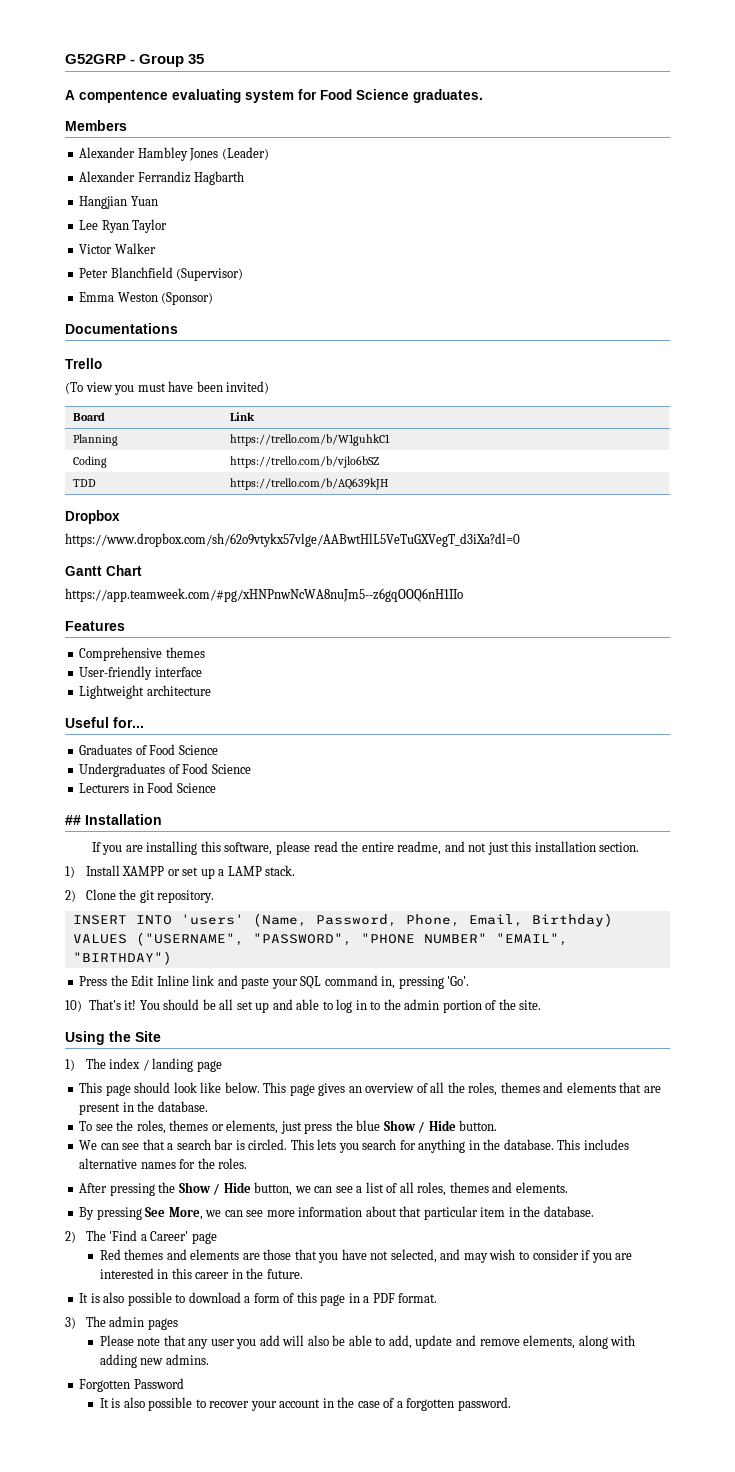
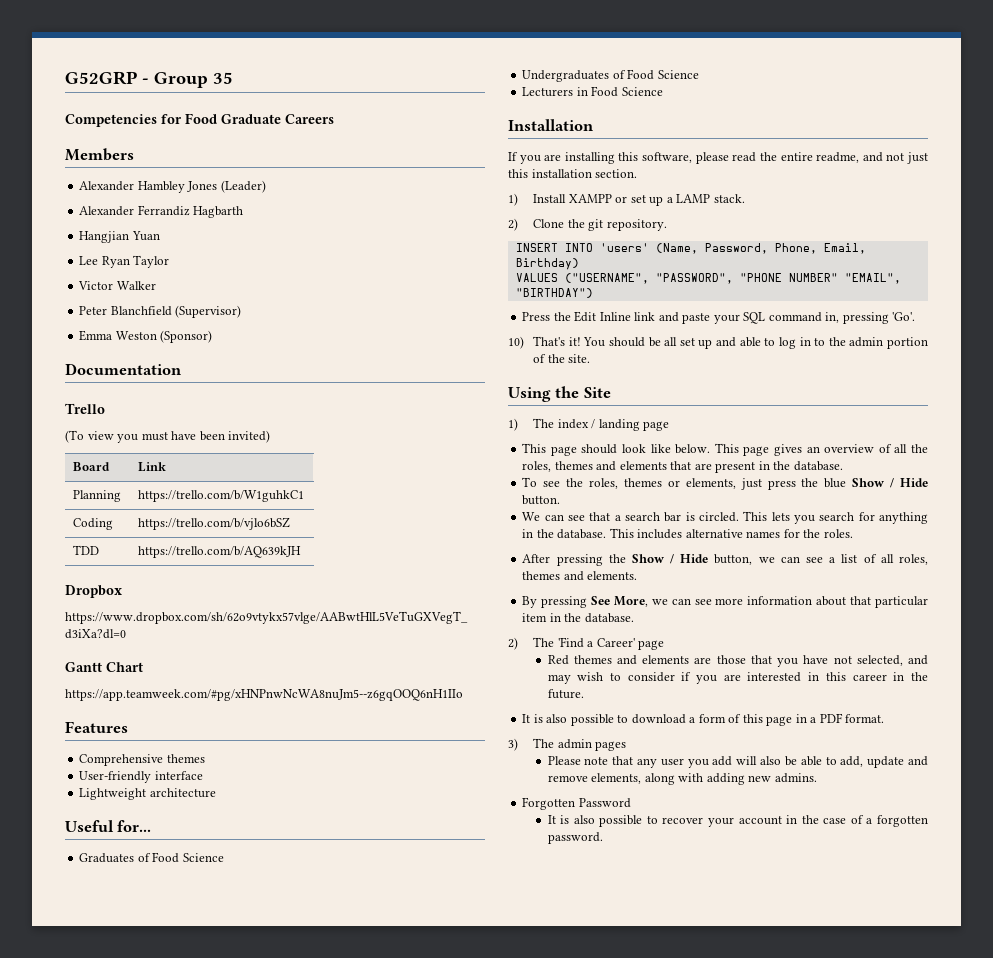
- A compentence evaluating system for Food Science graduates.
+ Competencies for Food Graduate Careers
- Documentations
+ Documentation
- ## Installation
+ Installation

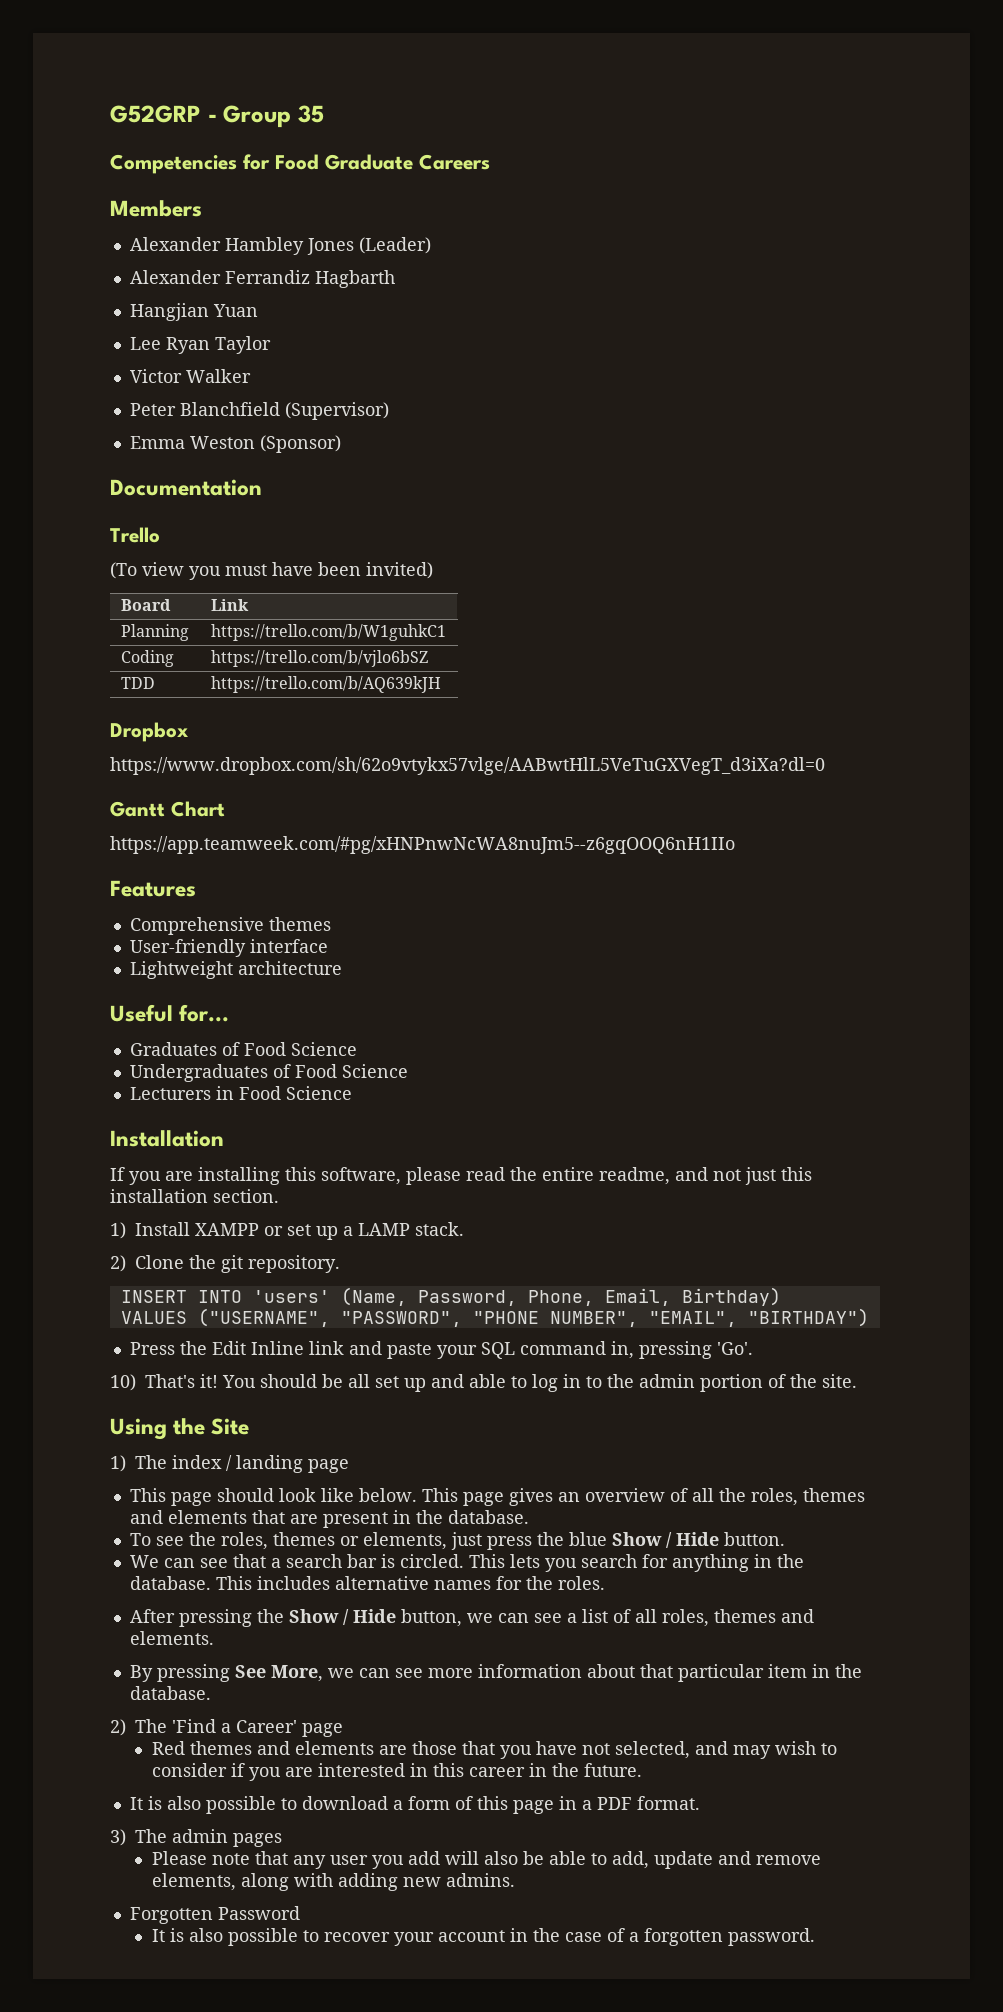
- VALUES ("USERNAME", "PASSWORD", "PHONE NUMBER" "EMAIL", "BIRTHDAY")
+ VALUES ("USERNAME", "PASSWORD", "PHONE NUMBER", "EMAIL", "BIRTHDAY")

